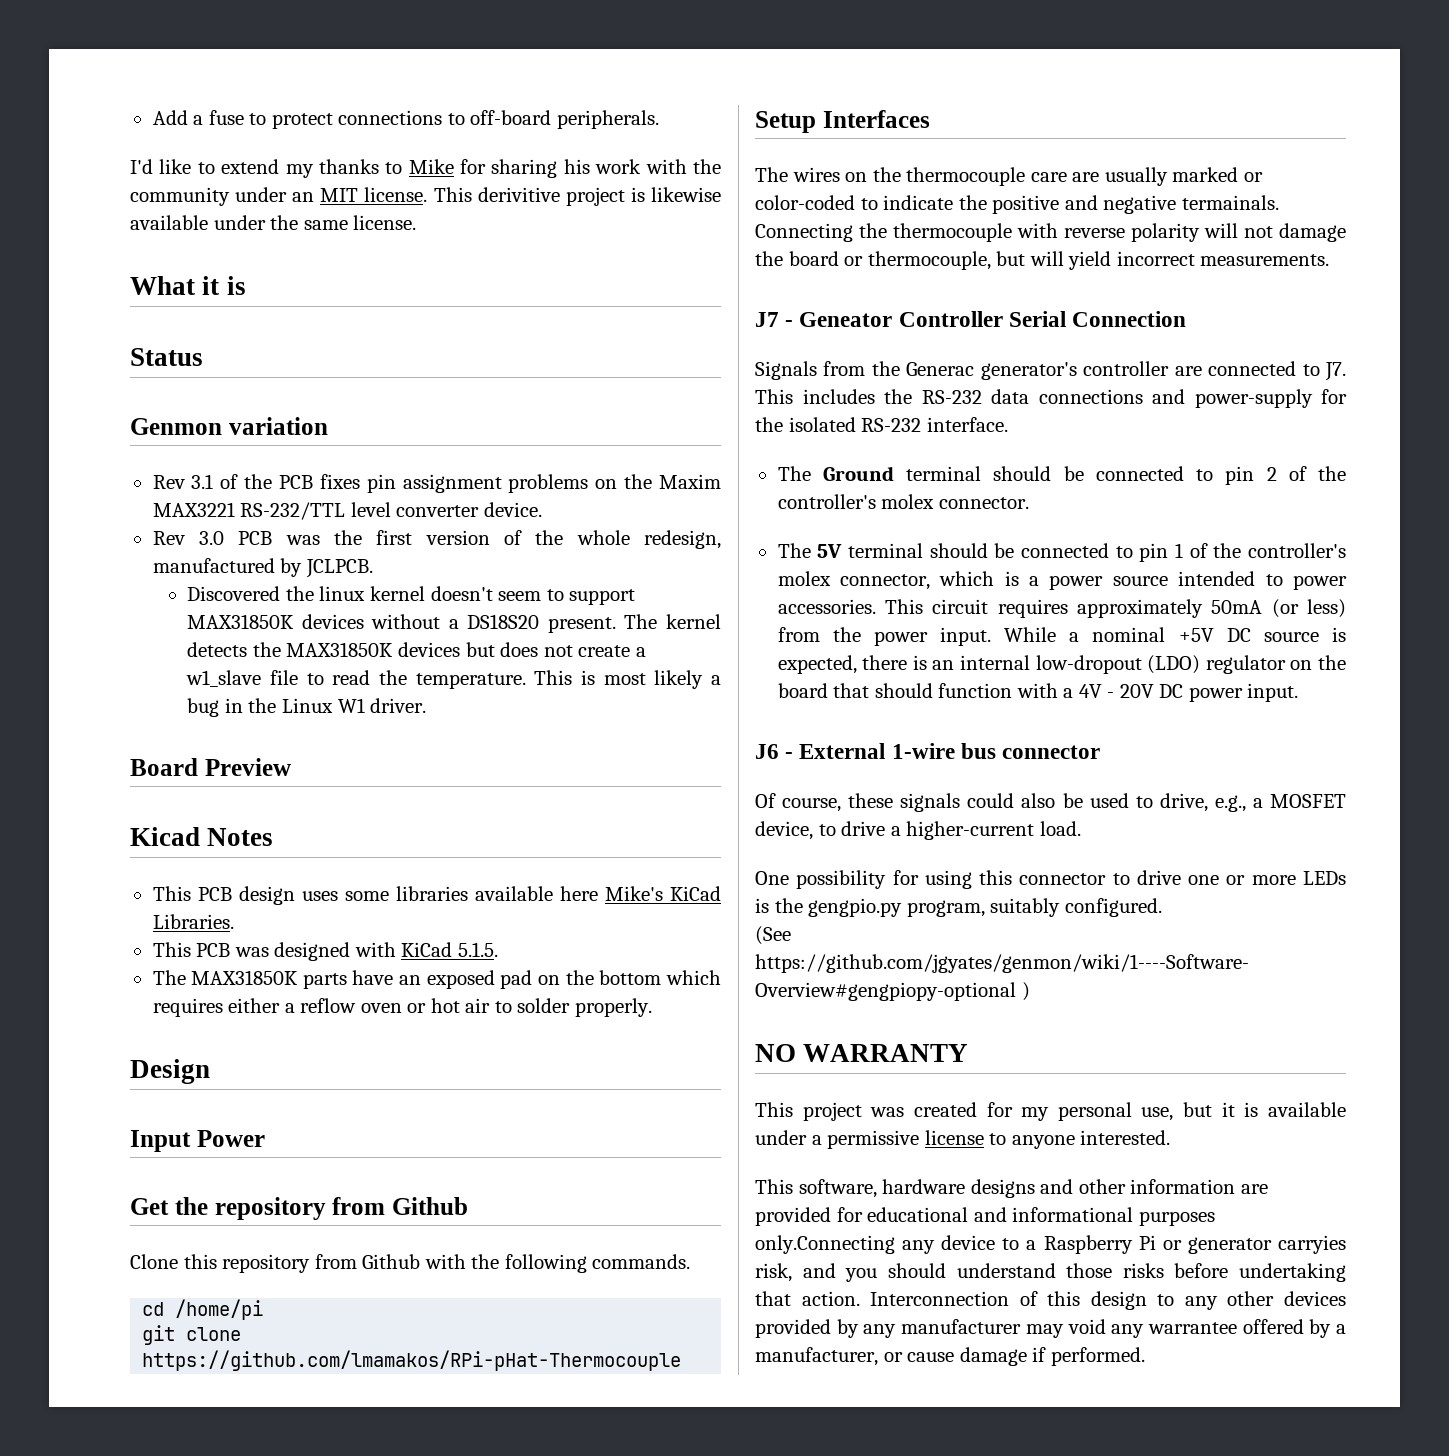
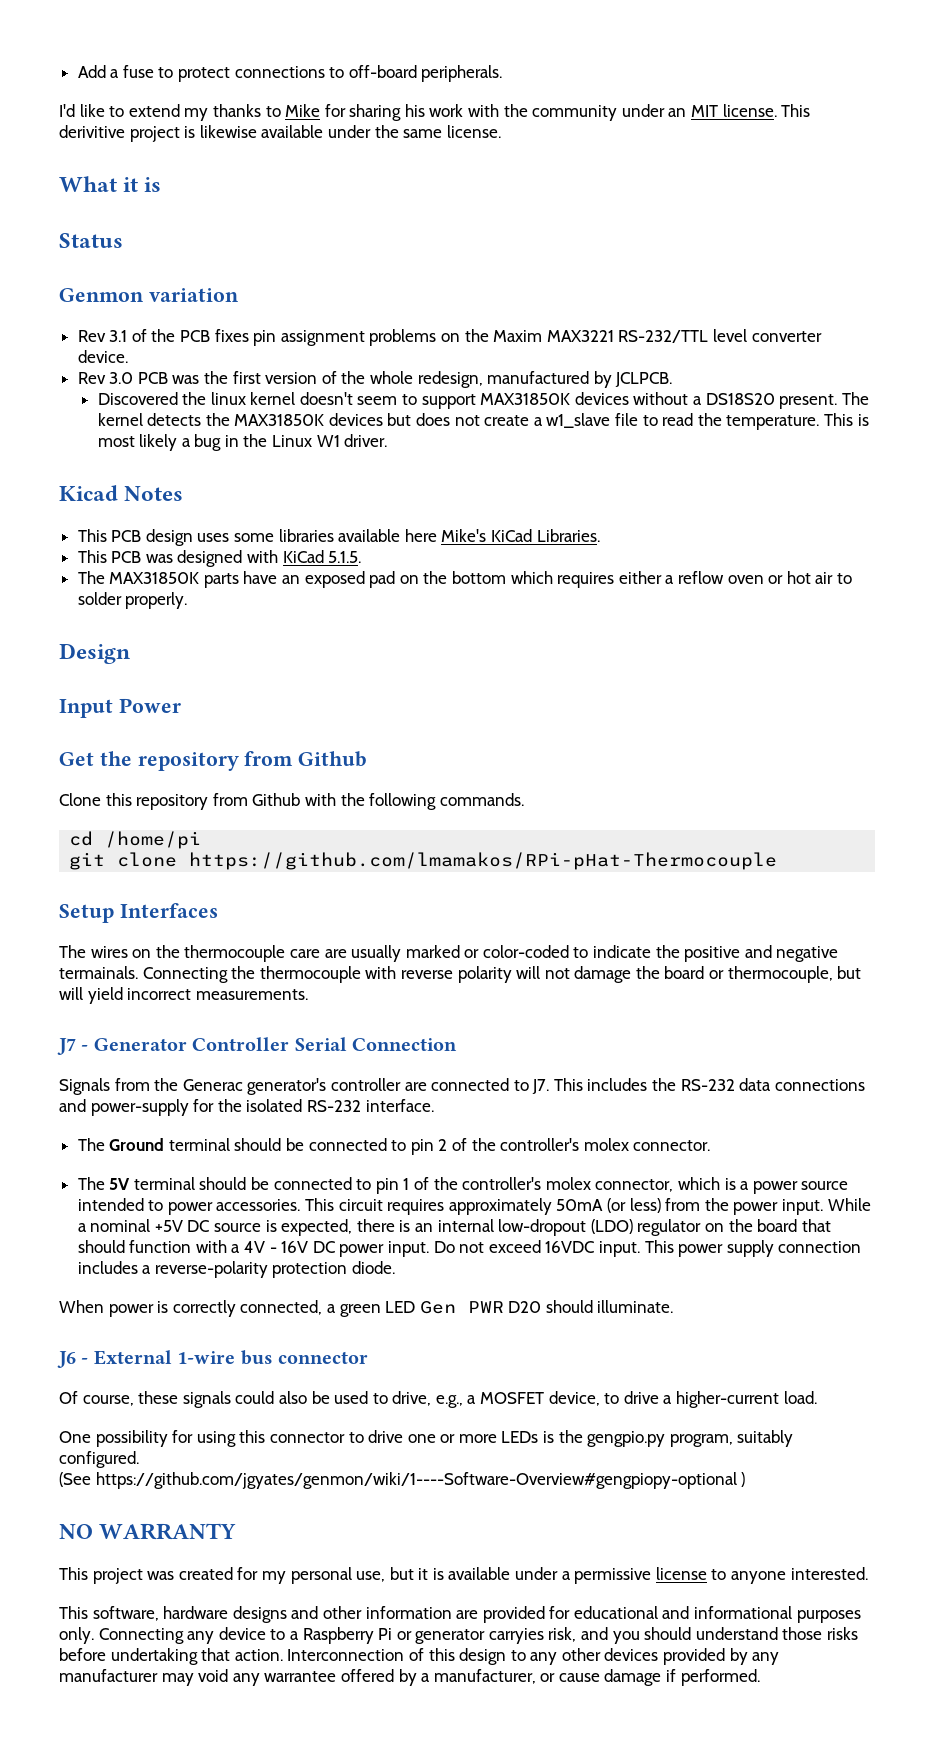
- Board Preview
- J7 - Geneator Controller Serial Connection
+ J7 - Generator Controller Serial Connection
- While a nominal +5V DC source is expected, there is an internal low-dropout (LDO) regulator on the board that should function with a 4V - 20V DC power input.
+ While a nominal +5V DC source is expected, there is an internal low-dropout (LDO) regulator on the board that should function with a 4V - 16V DC power input. Do not exceed 16VDC input. This power supply connection includes a reverse-polarity protection diode.
+ When power is correctly connected, a green LED Gen PWR D20 should illuminate.
- This software, hardware designs and other information are provided for educational and informational purposes only.Connecting any device to a Raspberry Pi or generator carryies risk, and you should understand those risks before undertaking that action.
+ This software, hardware designs and other information are provided for educational and informational purposes only. Connecting any device to a Raspberry Pi or generator carryies risk, and you should understand those risks before undertaking that action.

